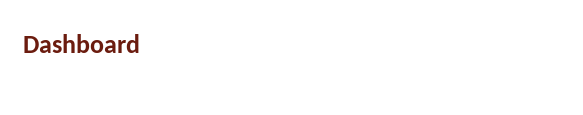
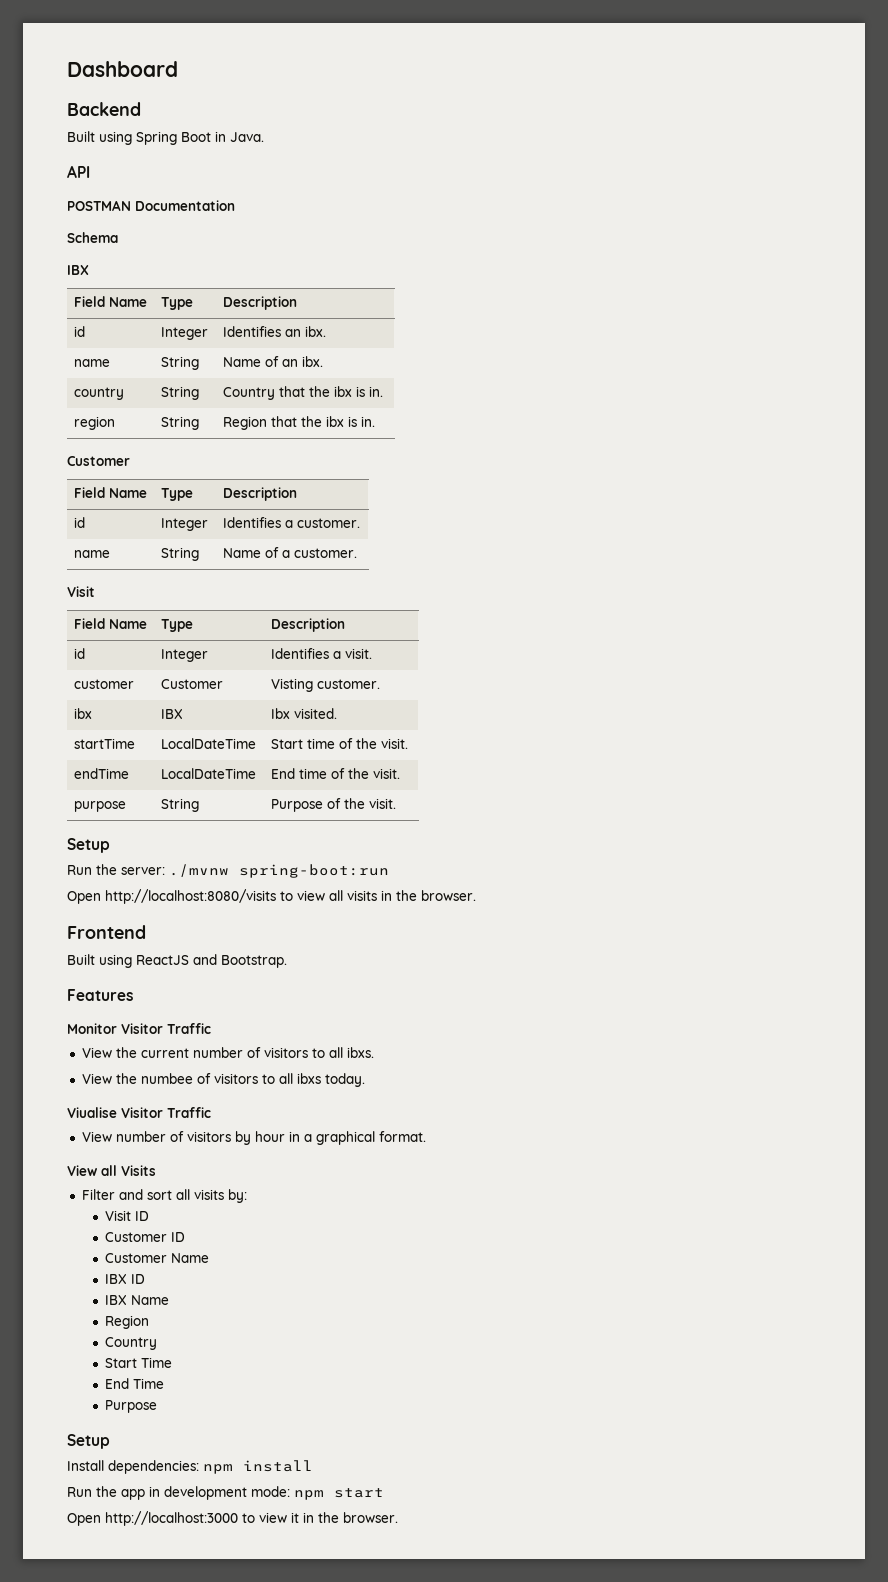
+ Backend
+ Built using Spring Boot in Java.
+ API
+ POSTMAN Documentation
+ Schema
+ IBX
+ Field Name | Type | Description
+ id | Integer | Identifies an ibx.
+ name | String | Name of an ibx.
+ country | String | Country that the ibx is in.
+ region | String | Region that the ibx is in.
+ Customer
+ Field Name | Type | Description
+ id | Integer | Identifies a customer.
+ name | String | Name of a customer.
+ Visit
+ Field Name | Type | Description
+ id | Integer | Identifies a visit.
+ customer | Customer | Visting customer.
+ ibx | IBX | Ibx visited.
+ startTime | LocalDateTime | Start time of the visit.
+ endTime | LocalDateTime | End time of the visit.
+ purpose | String | Purpose of the visit.
+ Setup
+ Run the server: ./mvnw spring-boot:run
+ Open http://localhost:8080/visits to view all visits in the browser.
+ Frontend
+ Built using ReactJS and Bootstrap.
+ Features
+ Monitor Visitor Traffic
+ View the current number of visitors to all ibxs.
+ View the numbee of visitors to all ibxs today.
+ Viualise Visitor Traffic
+ View number of visitors by hour in a graphical format.
+ View all Visits
+ Filter and sort all visits by:
+ Visit ID
+ Customer ID
+ Customer Name
+ IBX ID
+ IBX Name
+ Region
+ Country
+ Start Time
+ End Time
+ Purpose
+ Setup
+ Install dependencies: npm install
+ Run the app in development mode: npm start
+ Open http://localhost:3000 to view it in the browser.

